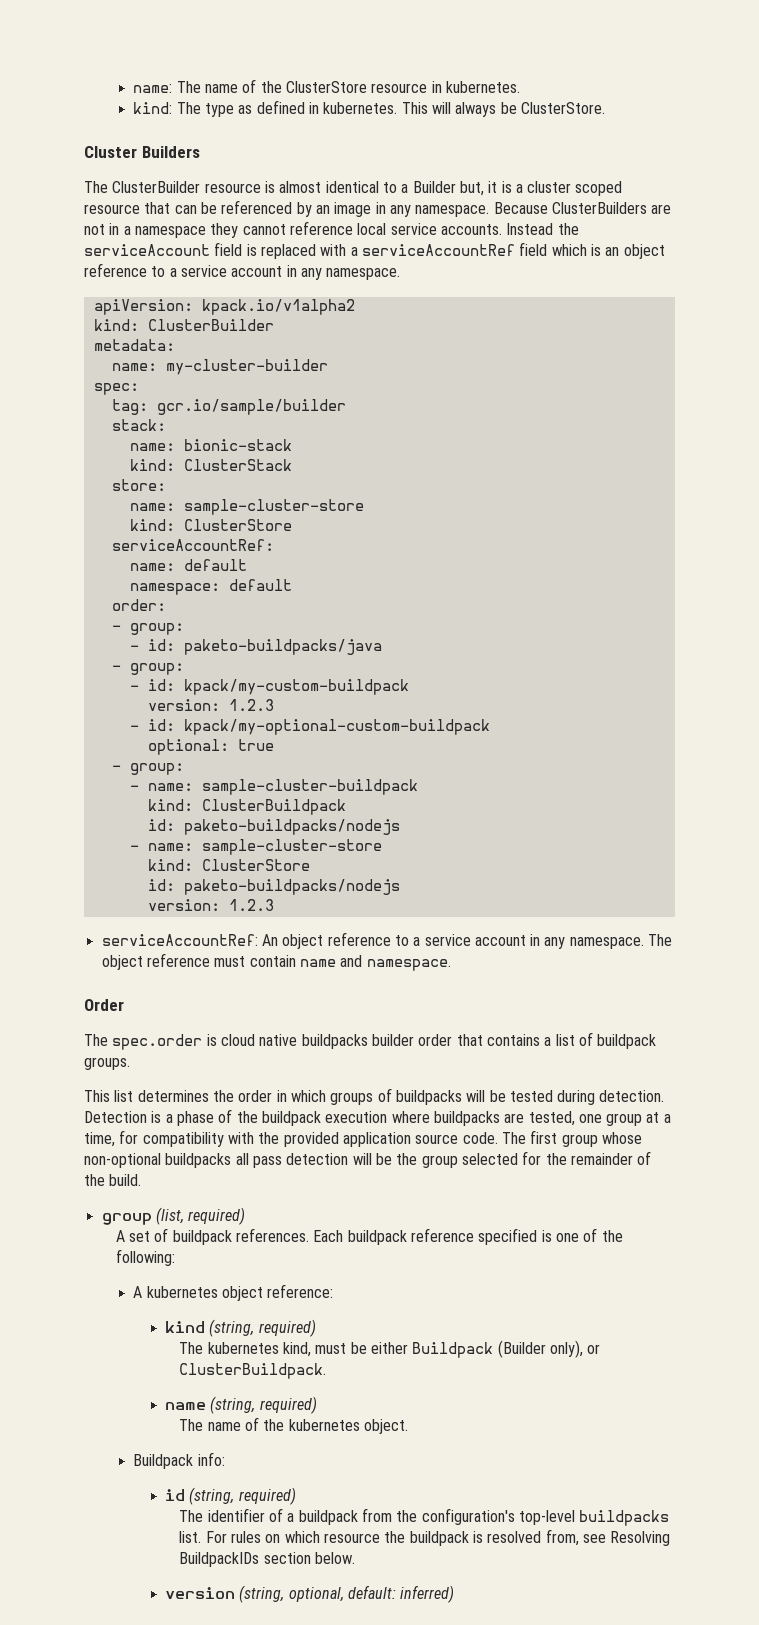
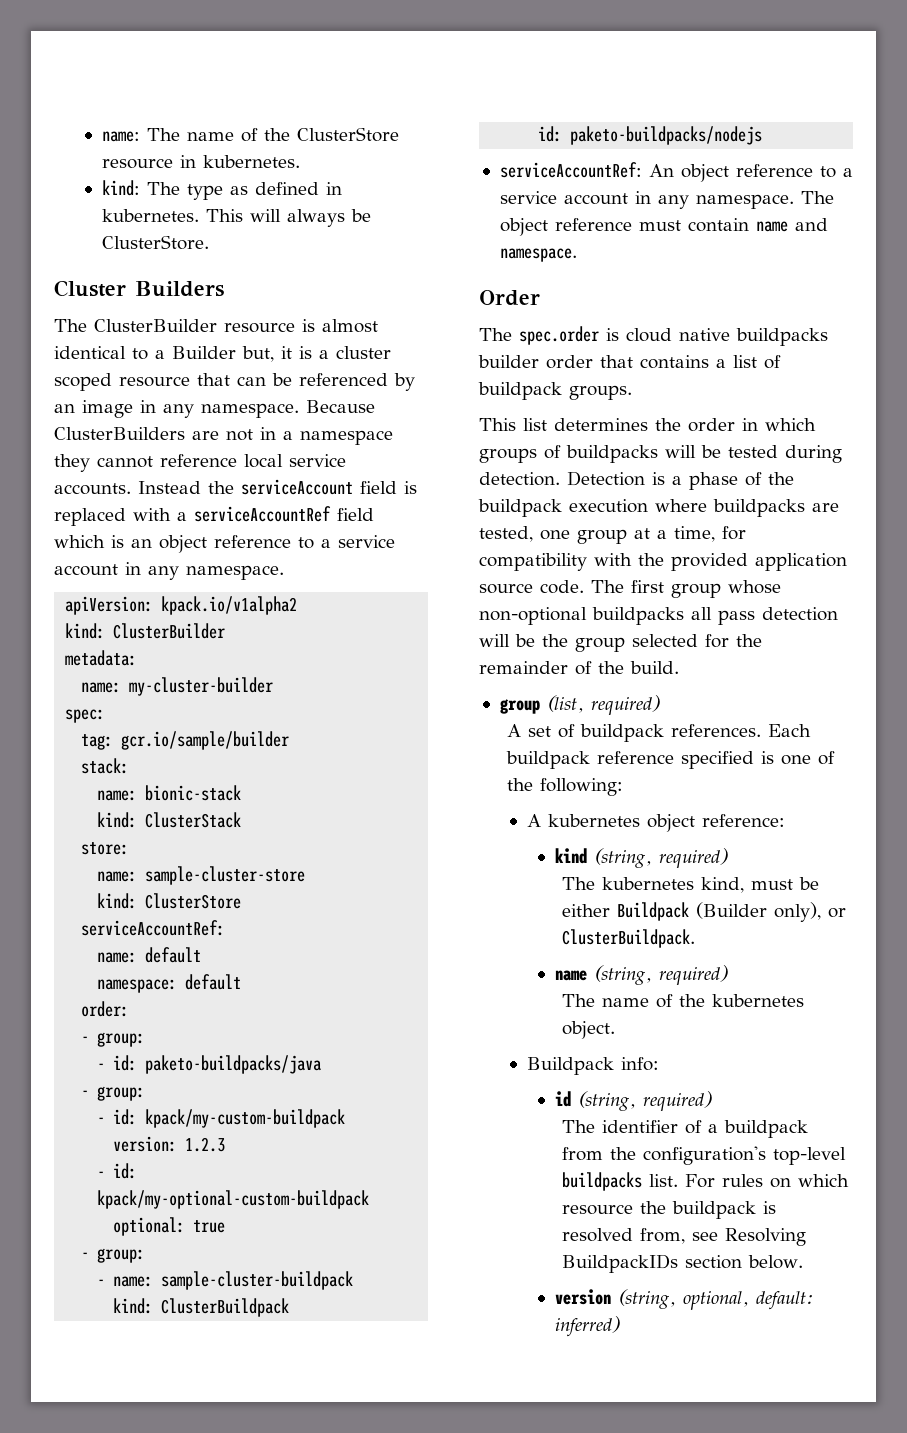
- - name: sample-cluster-store
- kind: ClusterStore
- id: paketo-buildpacks/nodejs
- version: 1.2.3

